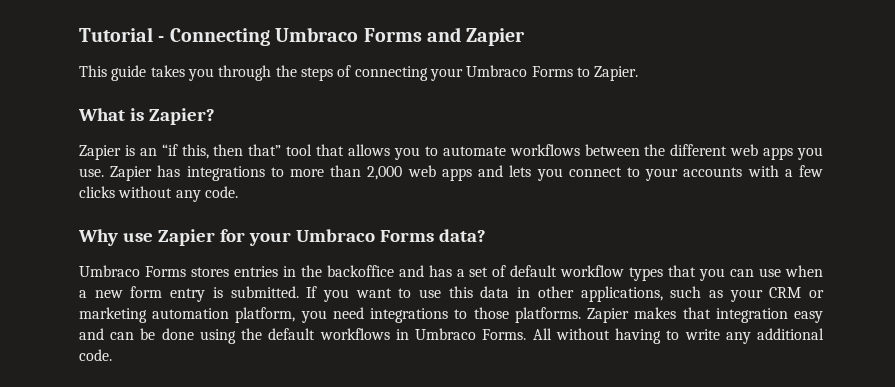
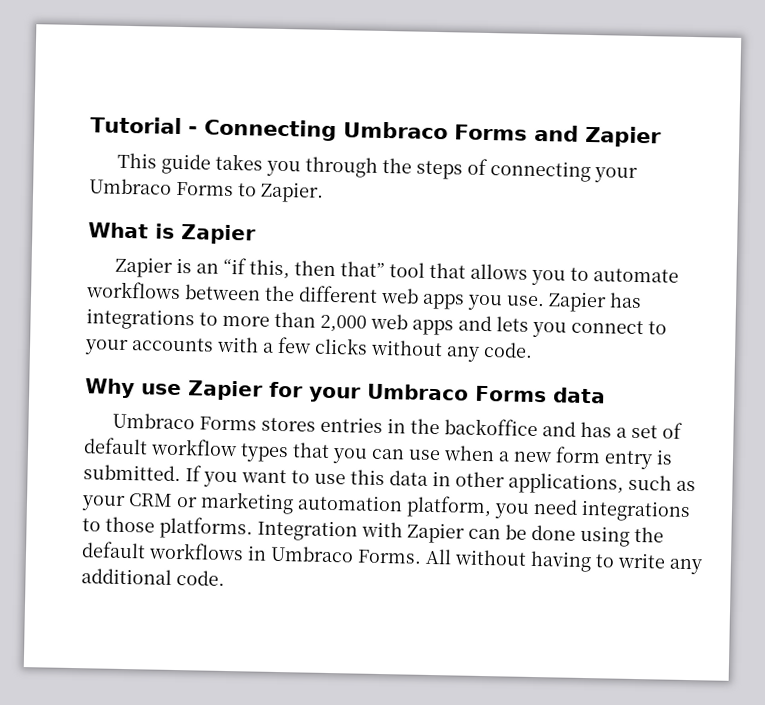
- What is Zapier?
+ What is Zapier
- Why use Zapier for your Umbraco Forms data?
+ Why use Zapier for your Umbraco Forms data
- Zapier makes that integration easy and can be done using the default workflows in Umbraco Forms.
+ Integration with Zapier can be done using the default workflows in Umbraco Forms.

